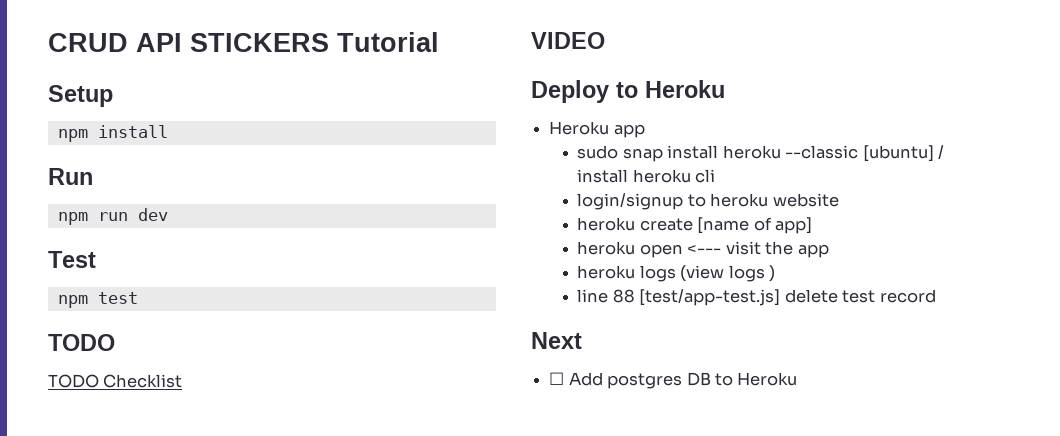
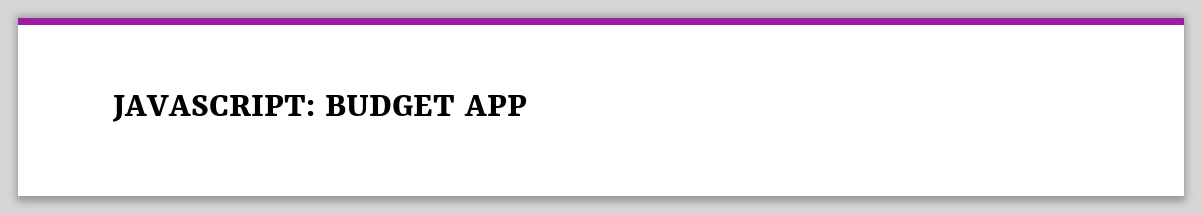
- CRUD API STICKERS Tutorial
- Setup
- npm install
- Run
- npm run dev
- Test
- npm test
- TODO
- TODO Checklist
- VIDEO
- Deploy to Heroku
- Heroku app
- sudo snap install heroku --classic [ubuntu] / install heroku cli
- login/signup to heroku website
- heroku create [name of app]
- heroku open <--- visit the app
- heroku logs (view logs )
- line 88 [test/app-test.js] delete test record
- Next
- ☐ Add postgres DB to Heroku
+ JAVASCRIPT: BUDGET APP

